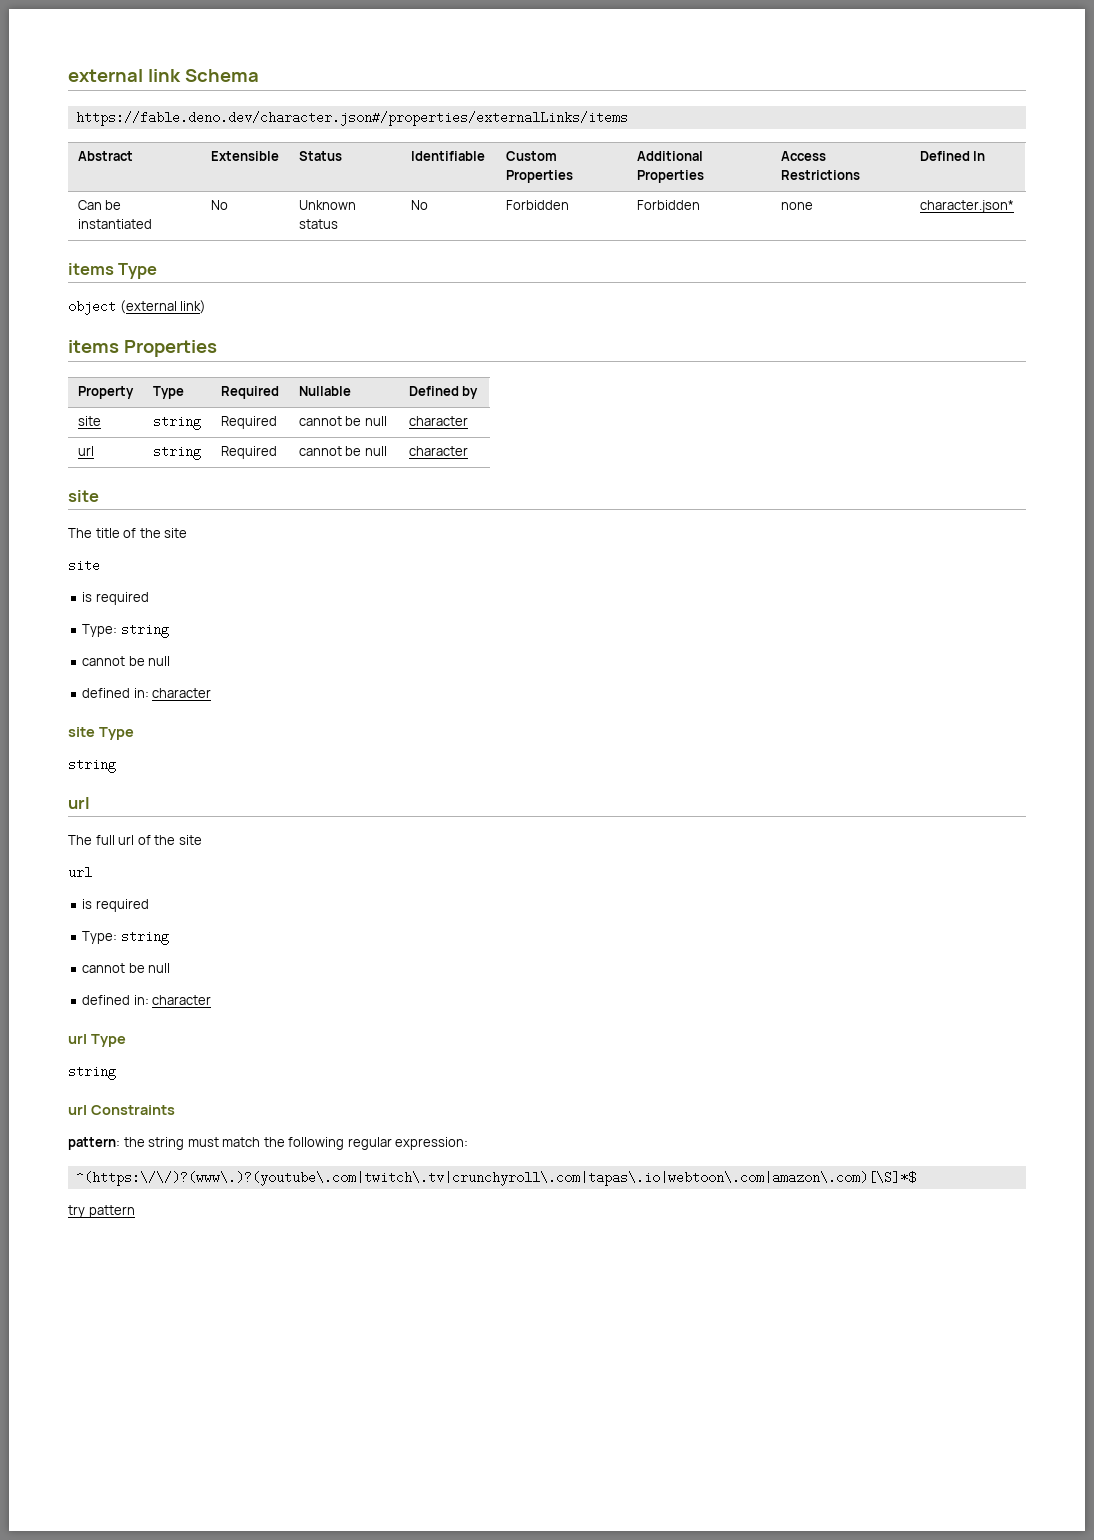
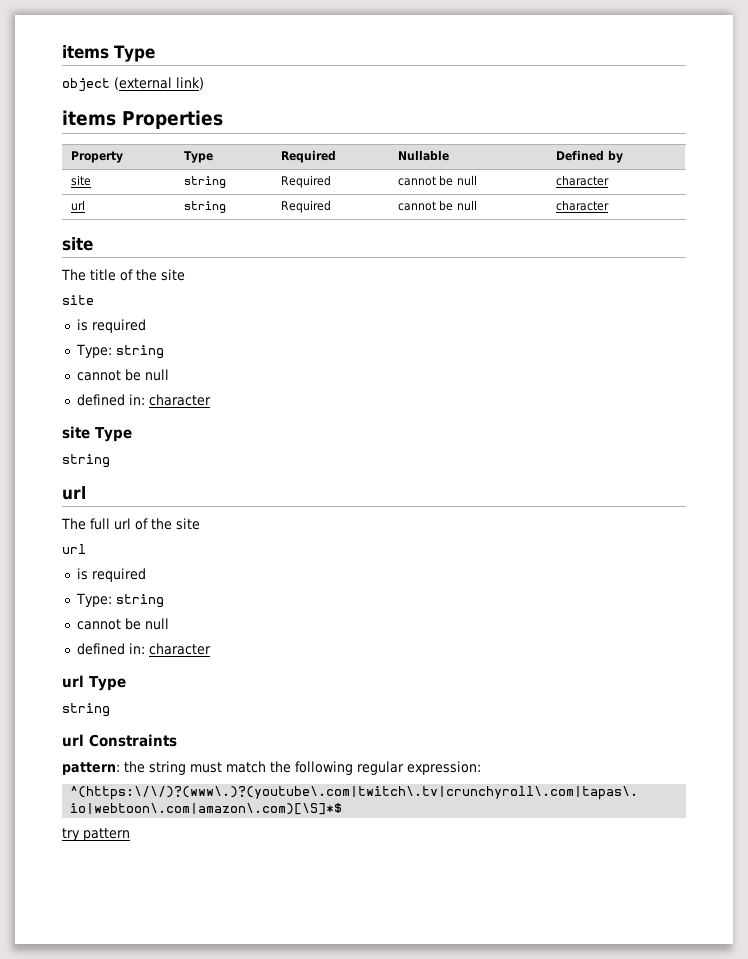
- external link Schema
- https://fable.deno.dev/character.json#/properties/externalLinks/items
- Abstract | Extensible | Status | Identifiable | Custom Properties | Additional Properties | Access Restrictions | Defined In
- Can be instantiated | No | Unknown status | No | Forbidden | Forbidden | none | character.json*

